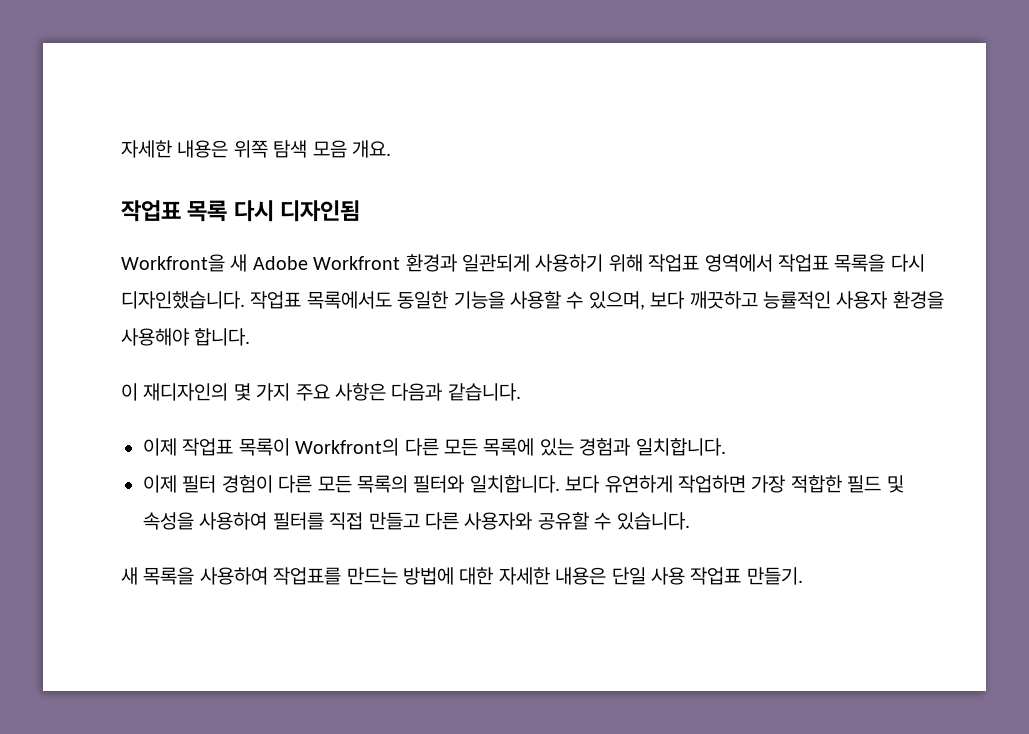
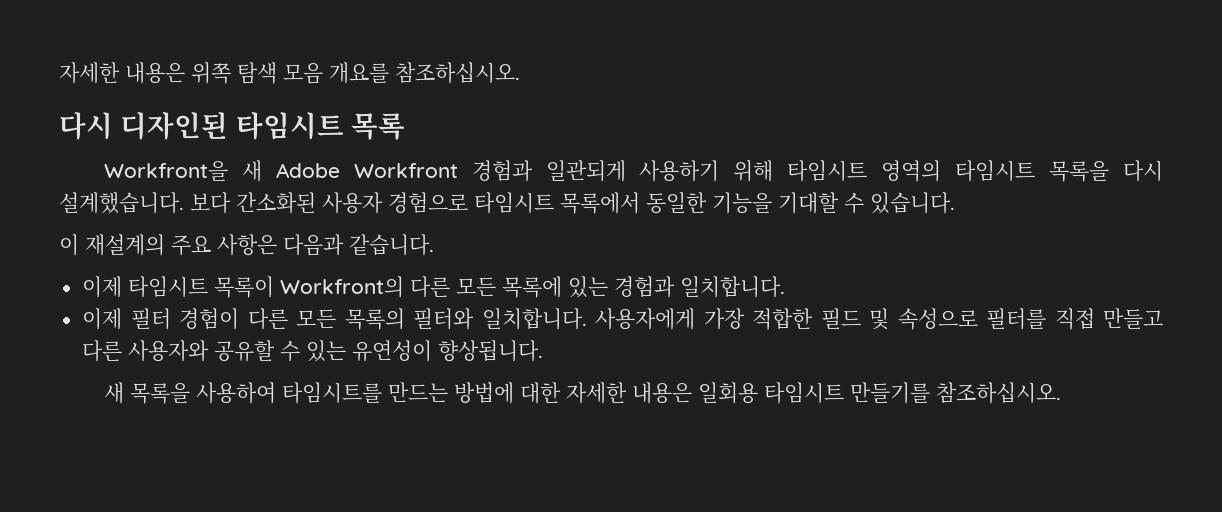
- 자세한 내용은 위쪽 탐색 모음 개요.
- 작업표 목록 다시 디자인됨
+ 자세한 내용은 위쪽 탐색 모음 개요를 참조하십시오.
+ 다시 디자인된 타임시트 목록
- Workfront을 새 Adobe Workfront 환경과 일관되게 사용하기 위해 작업표 영역에서 작업표 목록을 다시 디자인했습니다. 작업표 목록에서도 동일한 기능을 사용할 수 있으며, 보다 깨끗하고 능률적인 사용자 환경을 사용해야 합니다.
- 이 재디자인의 몇 가지 주요 사항은 다음과 같습니다.
+ Workfront을 새 Adobe Workfront 경험과 일관되게 사용하기 위해 타임시트 영역의 타임시트 목록을 다시 설계했습니다. 보다 간소화된 사용자 경험으로 타임시트 목록에서 동일한 기능을 기대할 수 있습니다.
+ 이 재설계의 주요 사항은 다음과 같습니다.
- 이제 작업표 목록이 Workfront의 다른 모든 목록에 있는 경험과 일치합니다.
+ 이제 타임시트 목록이 Workfront의 다른 모든 목록에 있는 경험과 일치합니다.
- 보다 유연하게 작업하면 가장 적합한 필드 및 속성을 사용하여 필터를 직접 만들고 다른 사용자와 공유할 수 있습니다.
+ 사용자에게 가장 적합한 필드 및 속성으로 필터를 직접 만들고 다른 사용자와 공유할 수 있는 유연성이 향상됩니다.
- 새 목록을 사용하여 작업표를 만드는 방법에 대한 자세한 내용은 단일 사용 작업표 만들기.
+ 새 목록을 사용하여 타임시트를 만드는 방법에 대한 자세한 내용은 일회용 타임시트 만들기를 참조하십시오.

